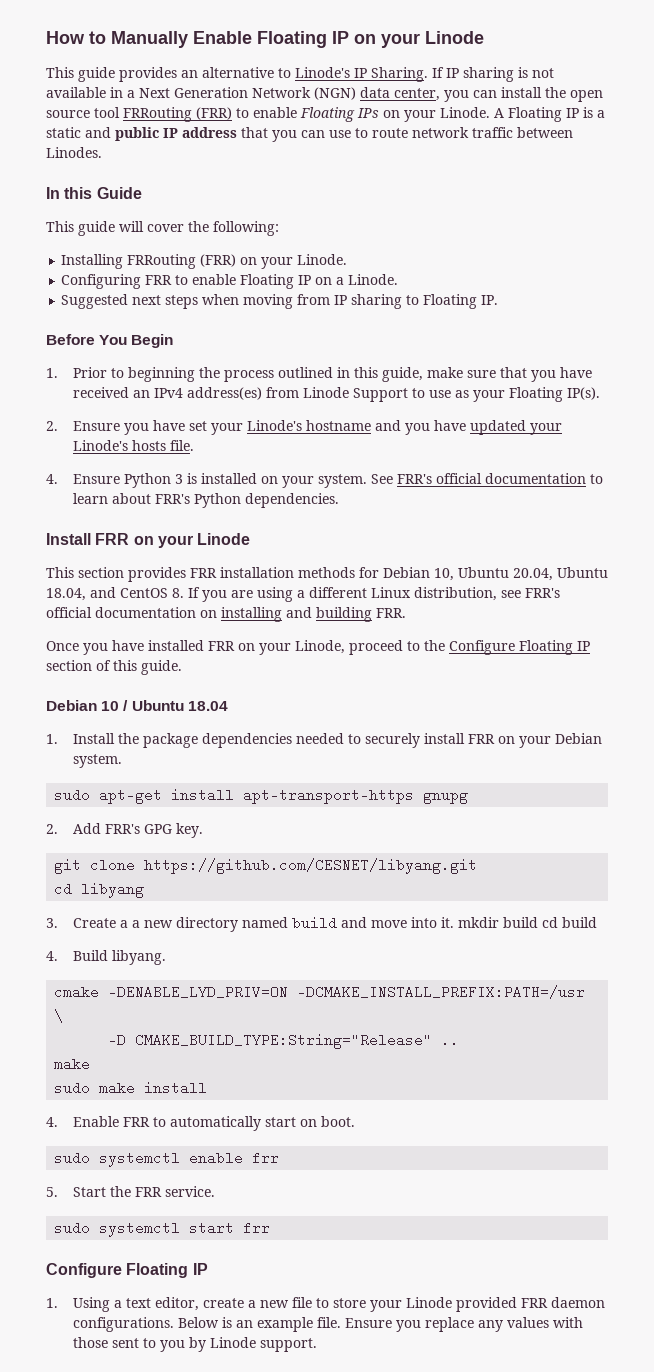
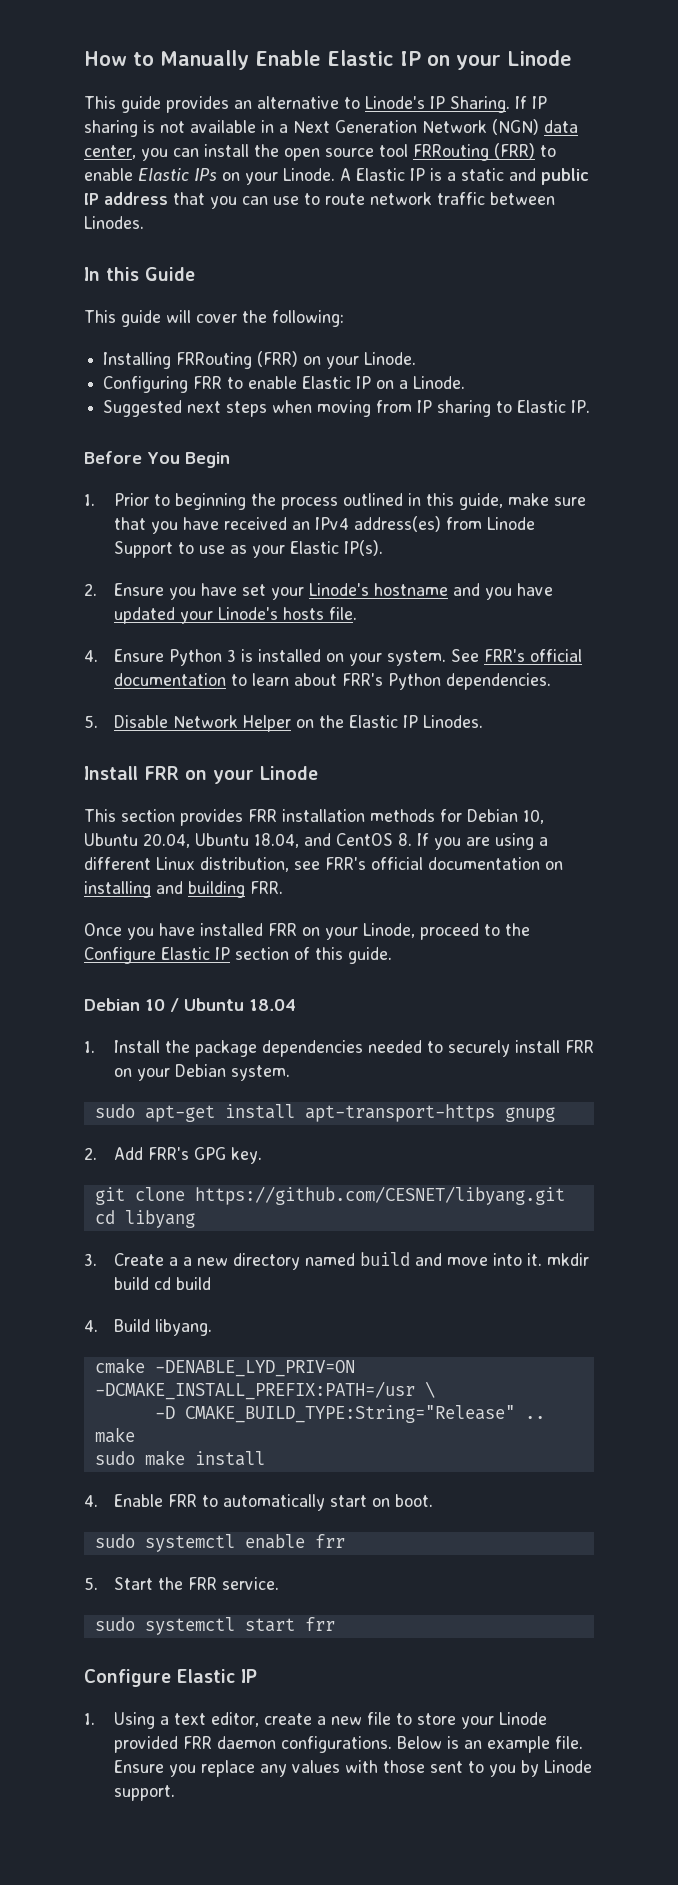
- How to Manually Enable Floating IP on your Linode
+ How to Manually Enable Elastic IP on your Linode
- If IP sharing is not available in a Next Generation Network (NGN) data center, you can install the open source tool FRRouting (FRR) to enable Floating IPs on your Linode.
+ If IP sharing is not available in a Next Generation Network (NGN) data center, you can install the open source tool FRRouting (FRR) to enable Elastic IPs on your Linode.
- A Floating IP is a static and public IP address that you can use to route network traffic between Linodes.
+ A Elastic IP is a static and public IP address that you can use to route network traffic between Linodes.
- Configuring FRR to enable Floating IP on a Linode.
+ Configuring FRR to enable Elastic IP on a Linode.
- Suggested next steps when moving from IP sharing to Floating IP.
+ Suggested next steps when moving from IP sharing to Elastic IP.
- 1. Prior to beginning the process outlined in this guide, make sure that you have received an IPv4 address(es) from Linode Support to use as your Floating IP(s).
+ 1. Prior to beginning the process outlined in this guide, make sure that you have received an IPv4 address(es) from Linode Support to use as your Elastic IP(s).
+ 5. Disable Network Helper on the Elastic IP Linodes.
- Once you have installed FRR on your Linode, proceed to the Configure Floating IP section of this guide.
+ Once you have installed FRR on your Linode, proceed to the Configure Elastic IP section of this guide.
  sudo systemctl start frr
- Configure Floating IP
+ Configure Elastic IP

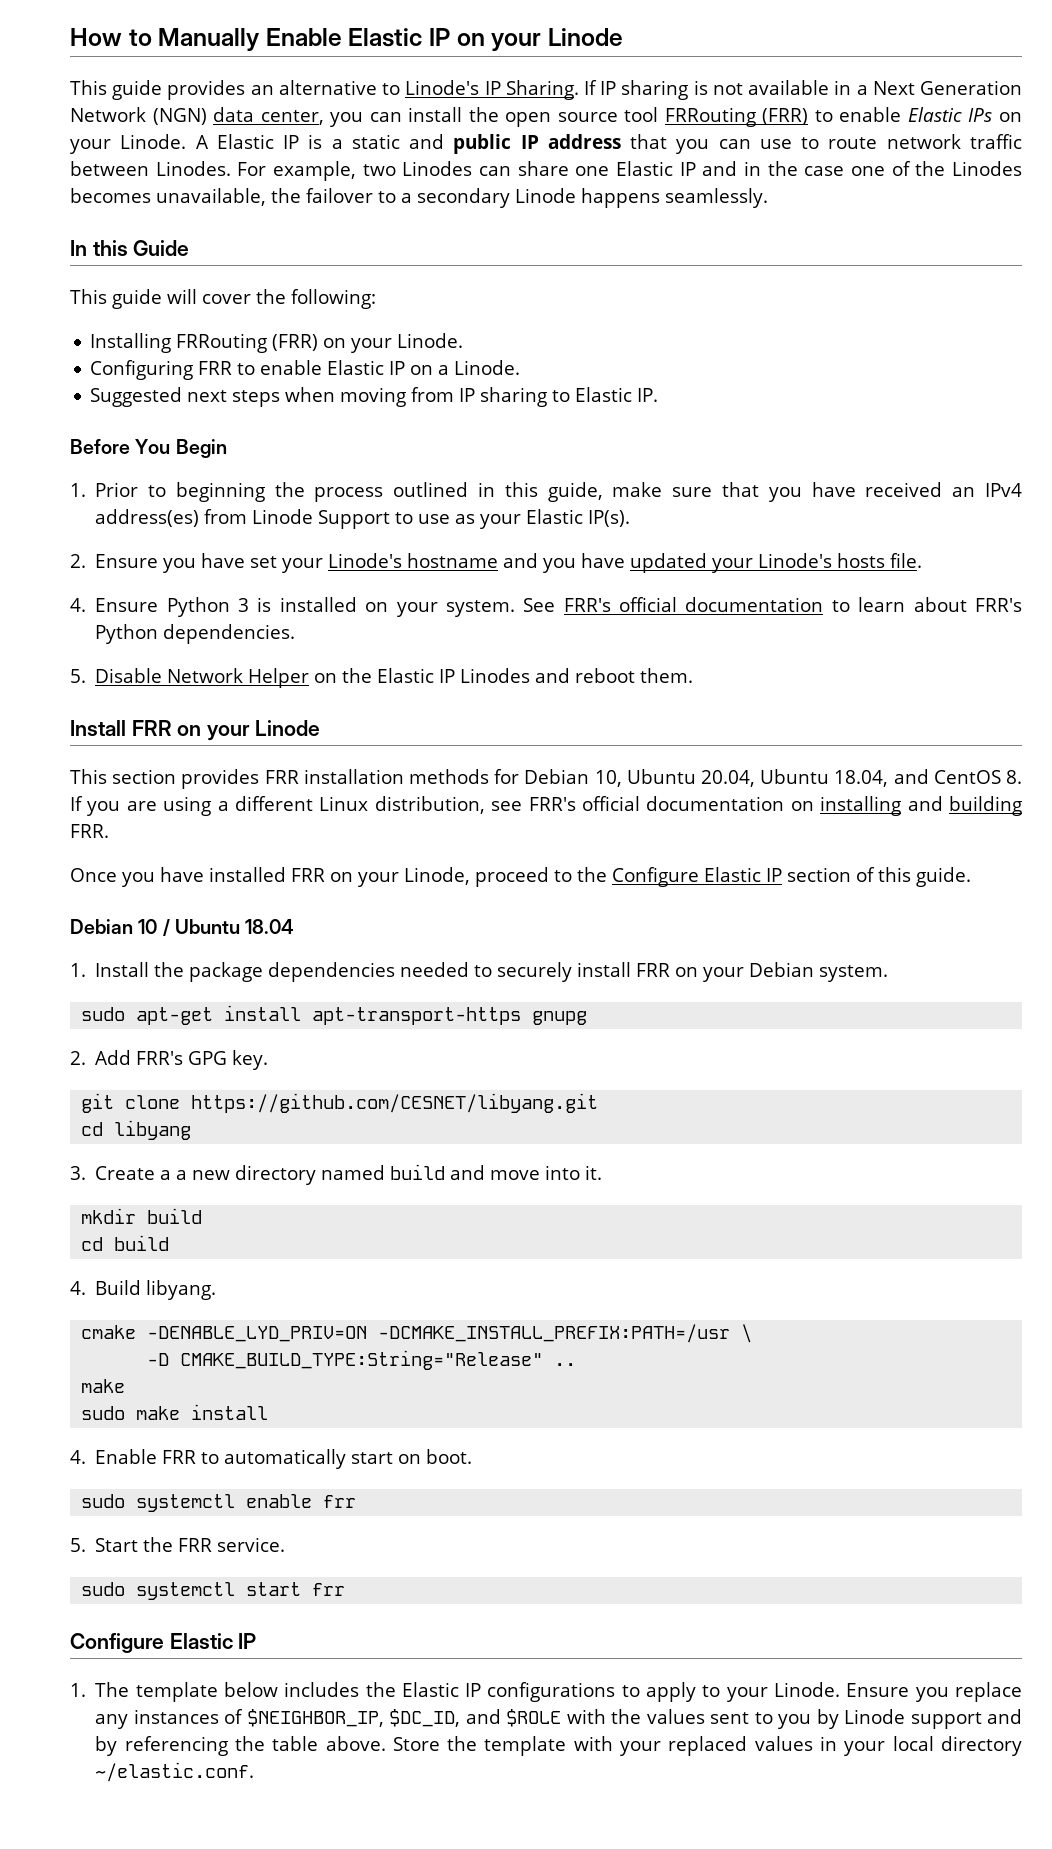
+ For example, two Linodes can share one Elastic IP and in the case one of the Linodes becomes unavailable, the failover to a secondary Linode happens seamlessly.
- 5. Disable Network Helper on the Elastic IP Linodes.
+ 5. Disable Network Helper on the Elastic IP Linodes and reboot them.
- 3. Create a a new directory named build and move into it. mkdir build cd build
+ 3. Create a a new directory named build and move into it.
+ mkdir build
+ cd build
- 1. Using a text editor, create a new file to store your Linode provided FRR daemon configurations. Below is an example file. Ensure you replace any values with those sent to you by Linode support.
+ 1. The template below includes the Elastic IP configurations to apply to your Linode. Ensure you replace any instances of $NEIGHBOR_IP, $DC_ID, and $ROLE with the values sent to you by Linode support and by referencing the table above. Store the template with your replaced values in your local directory ~/elastic.conf.

